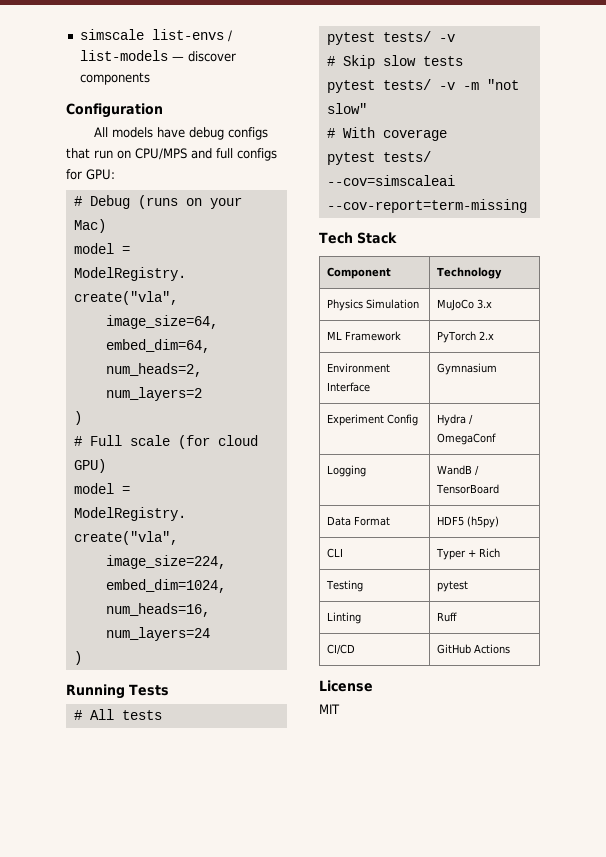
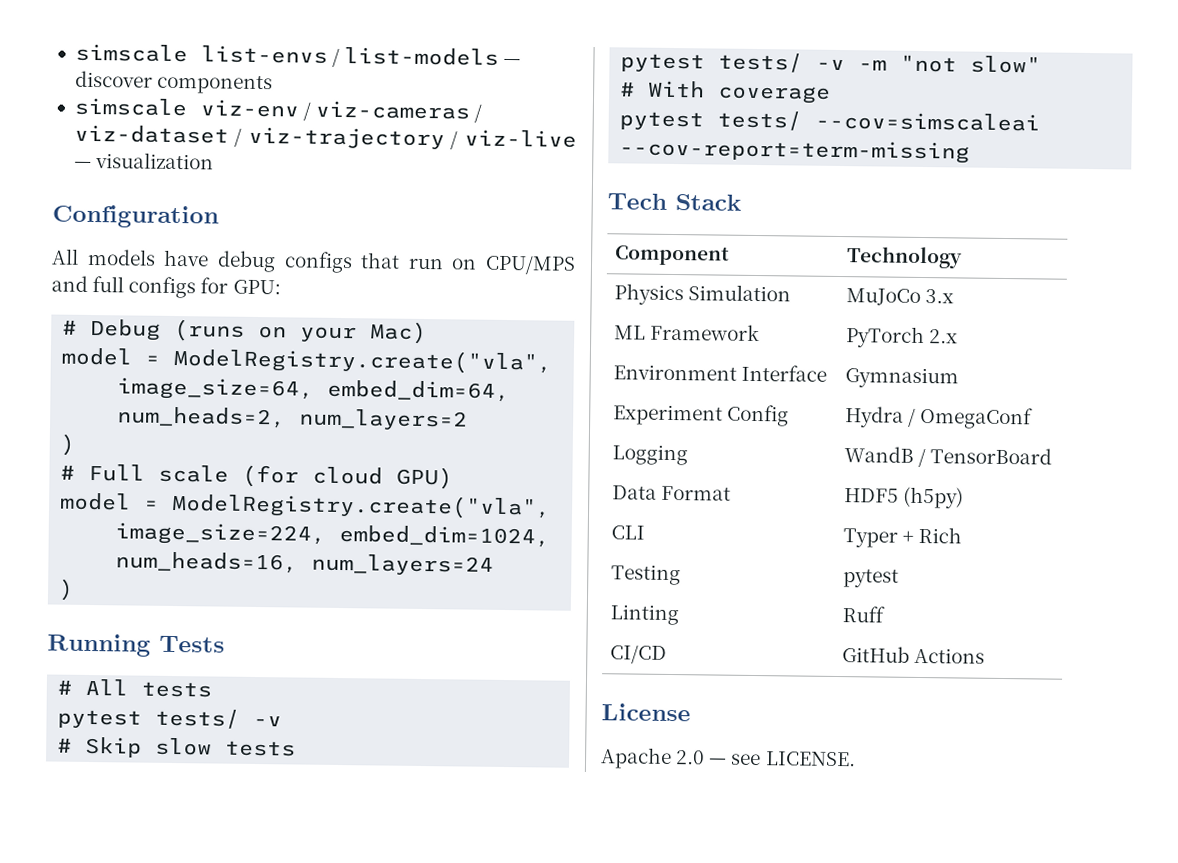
+ simscale viz-env / viz-cameras / viz-dataset / viz-trajectory / viz-live — visualization
- MIT
+ Apache 2.0 — see LICENSE.

